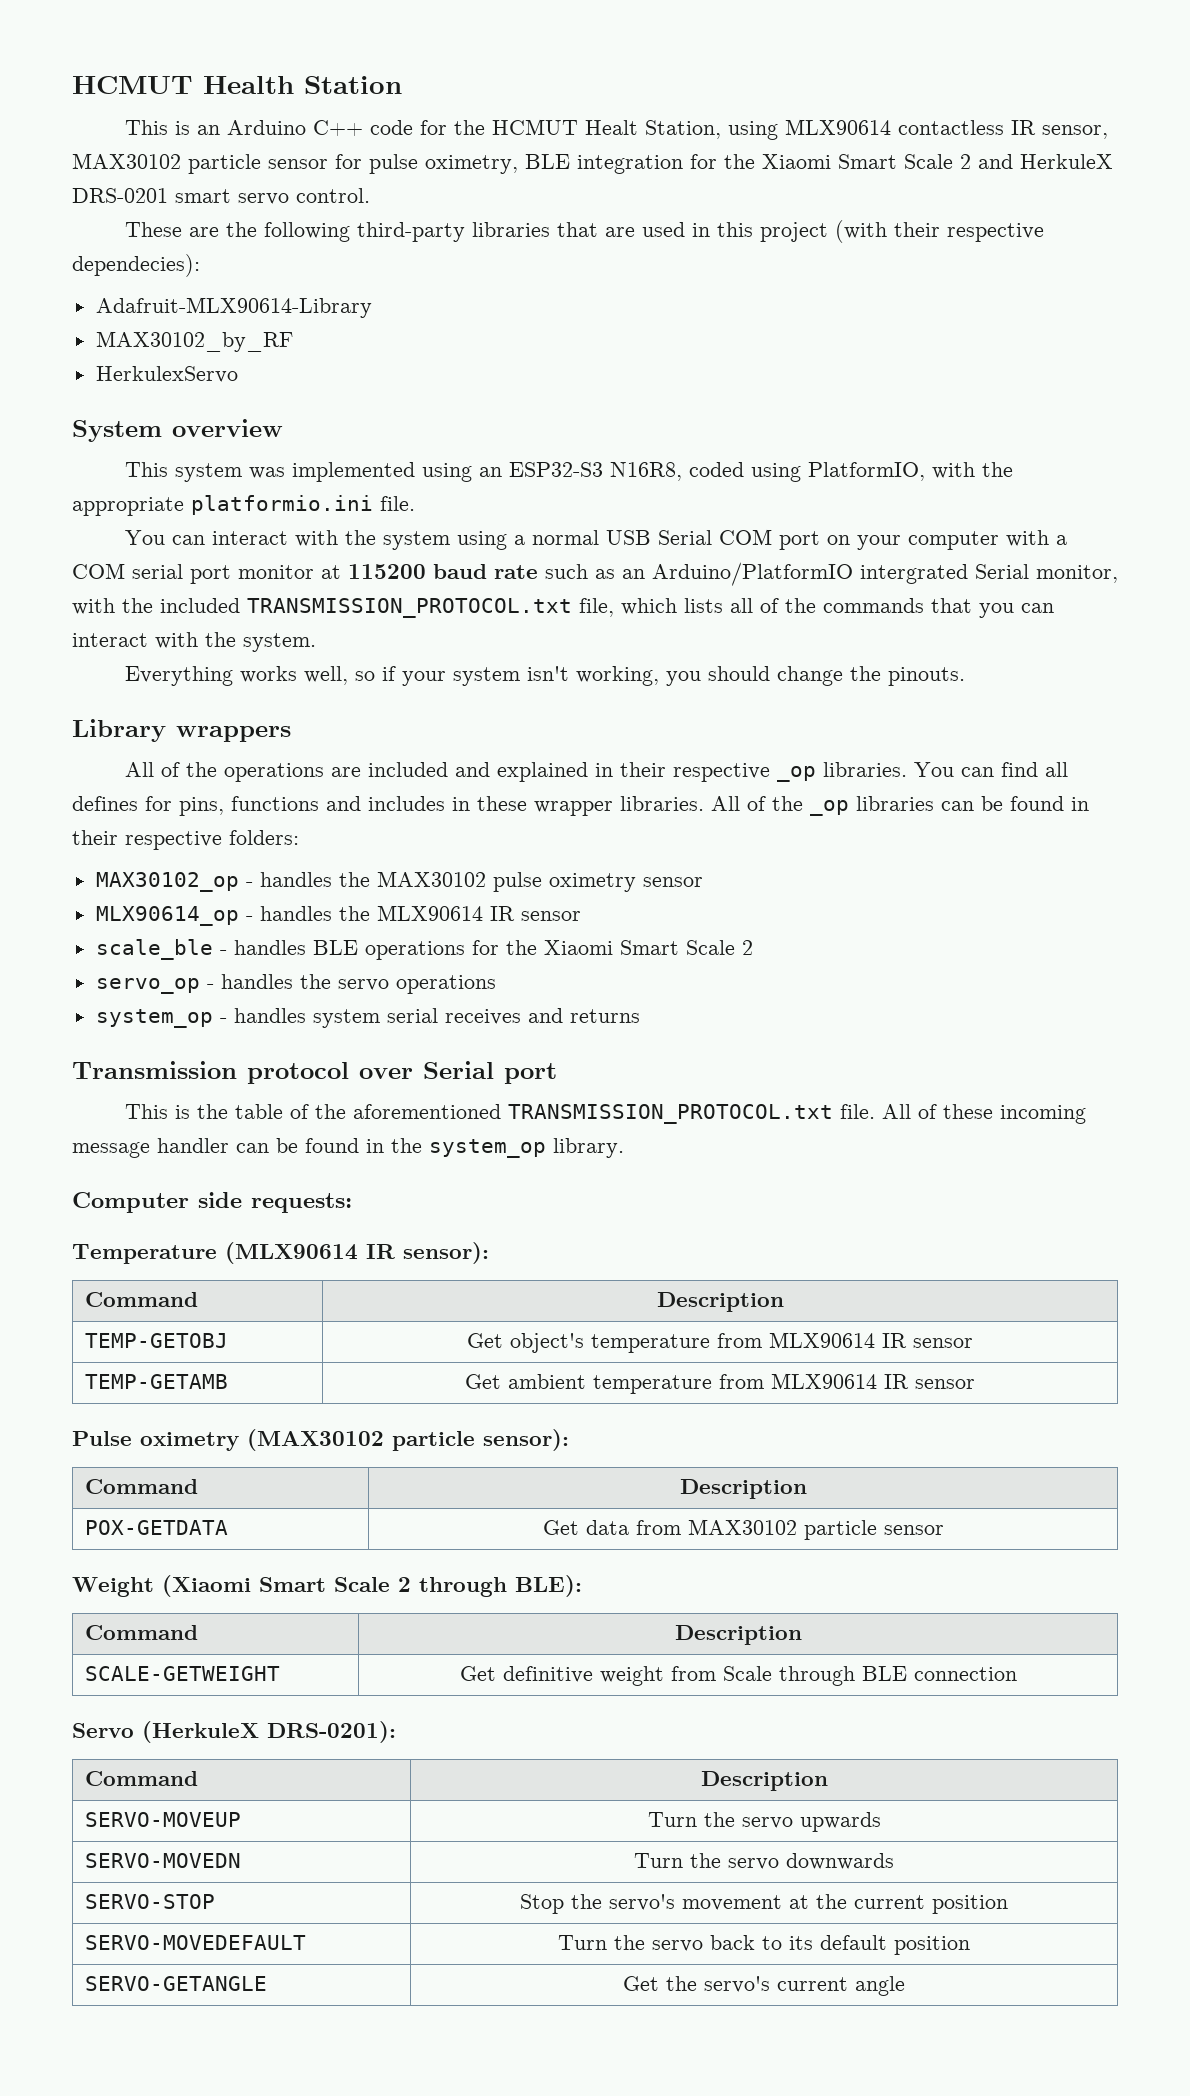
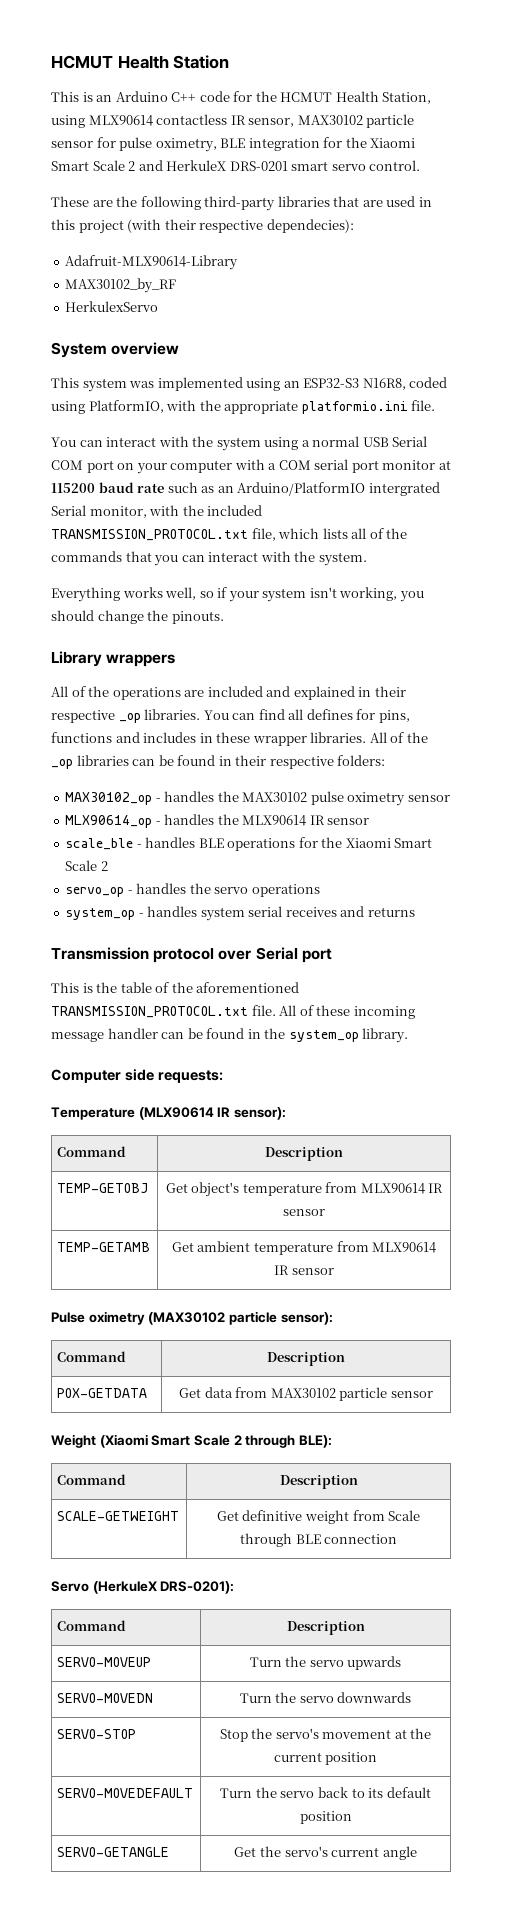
- This is an Arduino C++ code for the HCMUT Healt Station, using MLX90614 contactless IR sensor, MAX30102 particle sensor for pulse oximetry, BLE integration for the Xiaomi Smart Scale 2 and HerkuleX DRS-0201 smart servo control.
+ This is an Arduino C++ code for the HCMUT Health Station, using MLX90614 contactless IR sensor, MAX30102 particle sensor for pulse oximetry, BLE integration for the Xiaomi Smart Scale 2 and HerkuleX DRS-0201 smart servo control.

